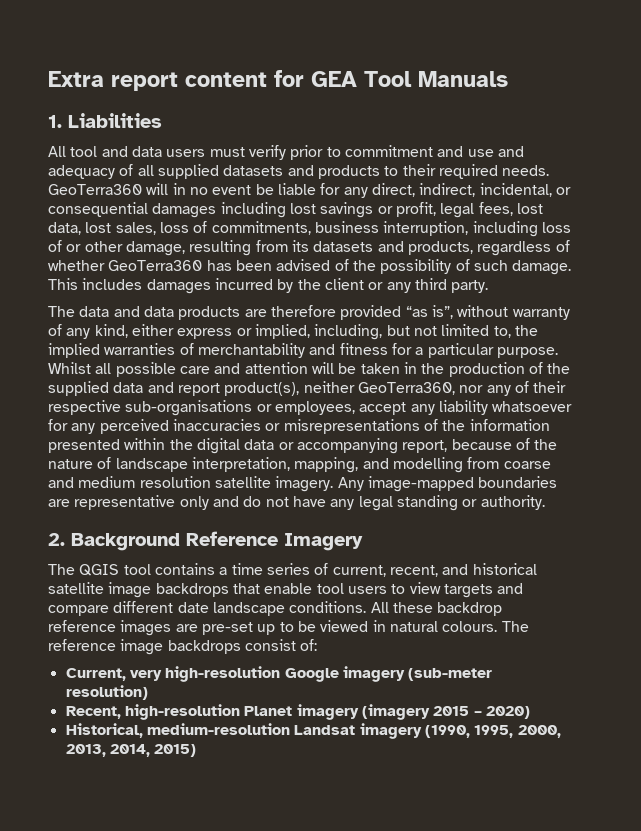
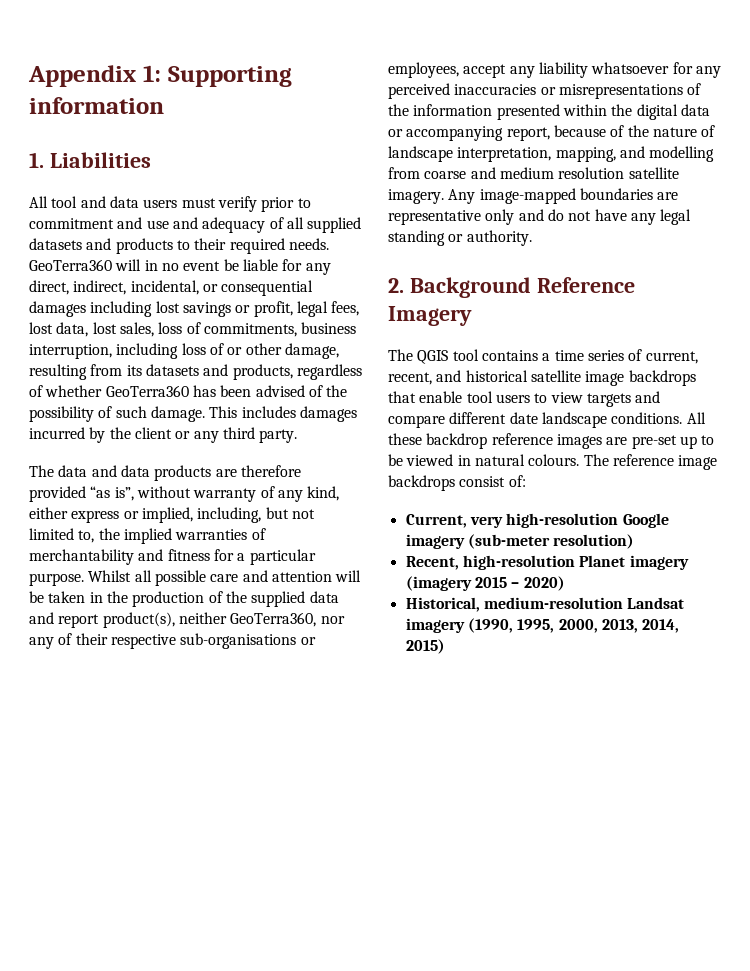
- Extra report content for GEA Tool Manuals
+ Appendix 1: Supporting information

